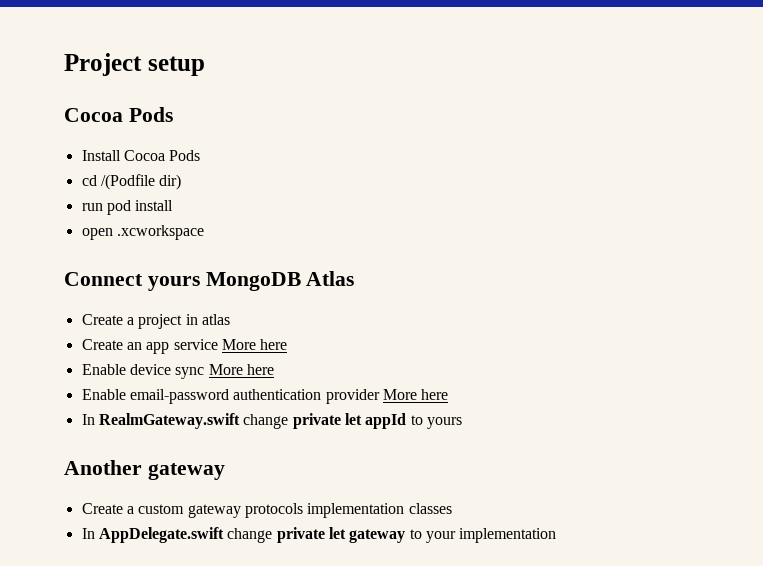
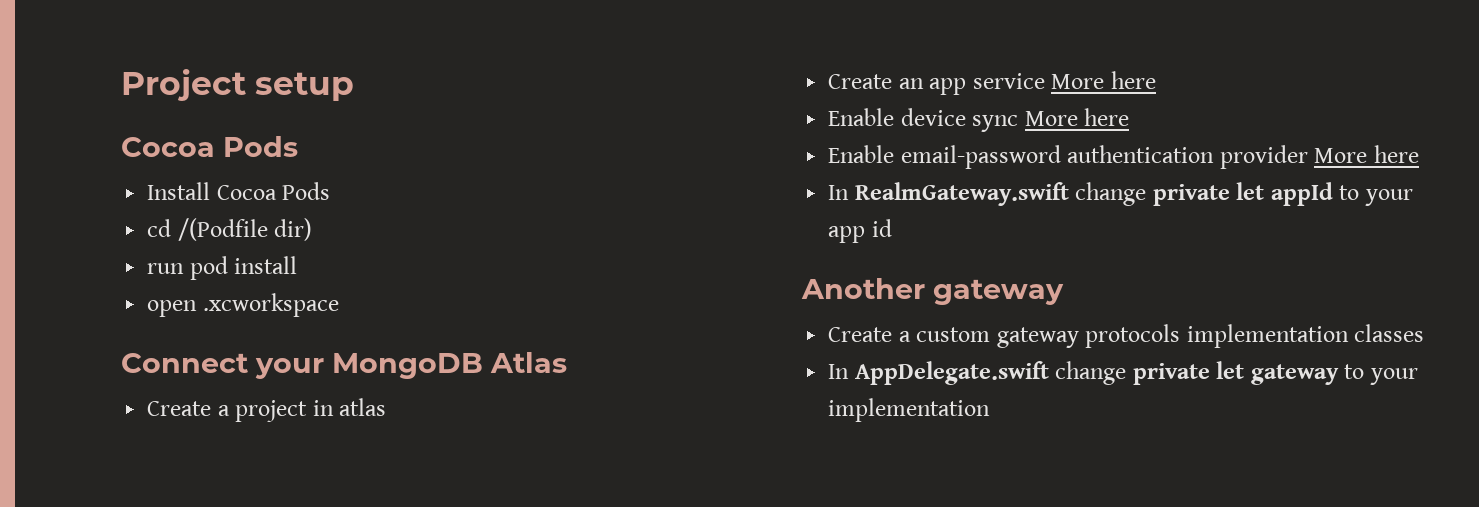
- Connect yours MongoDB Atlas
+ Connect your MongoDB Atlas
- In RealmGateway.swift change private let appId to yours
+ In RealmGateway.swift change private let appId to your app id

